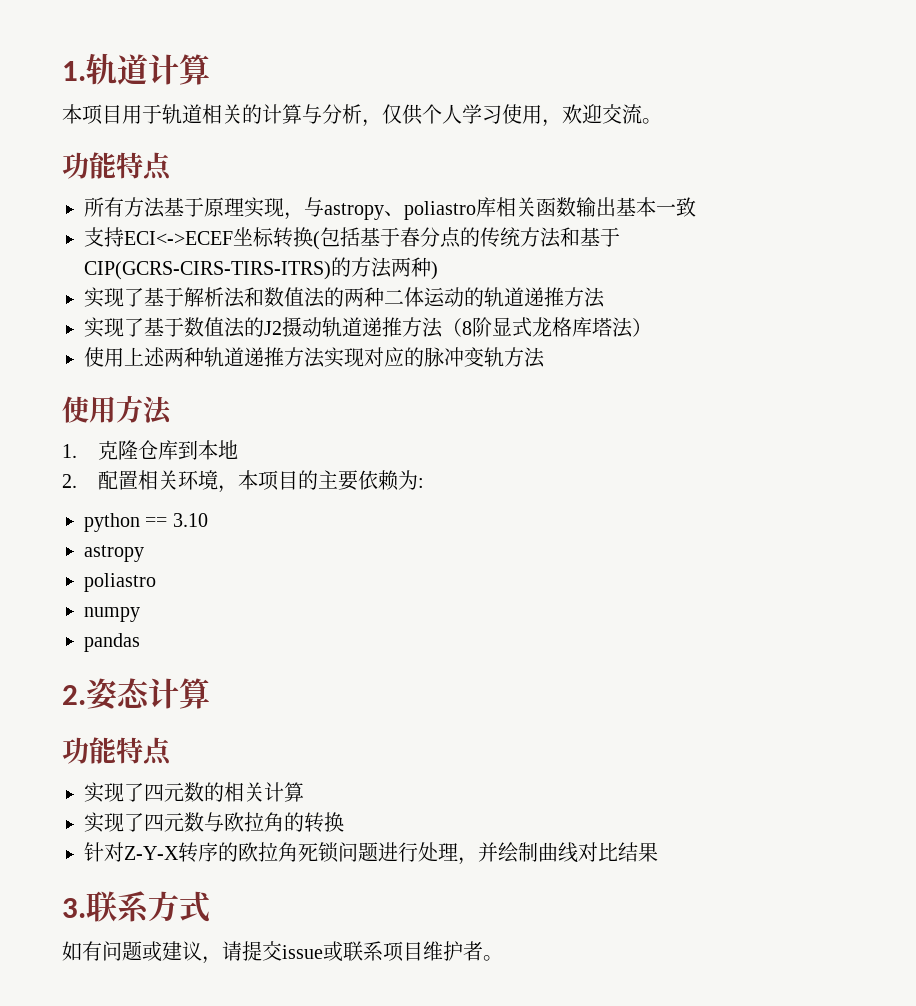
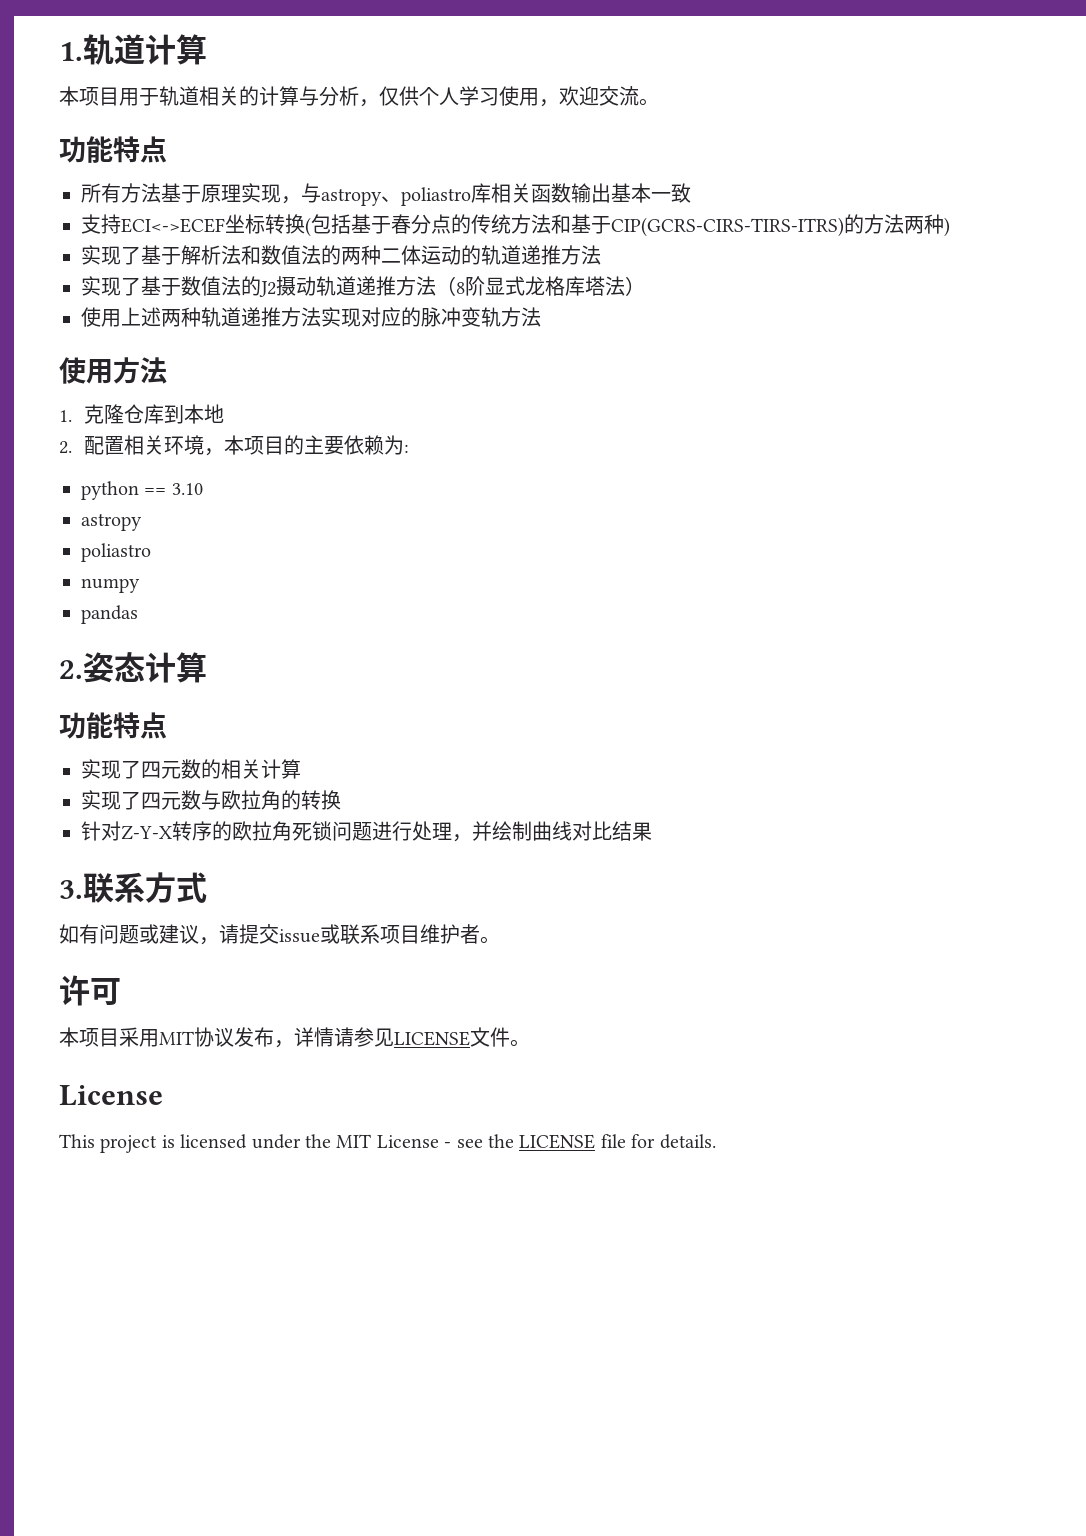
+ 许可
+ 本项目采用MIT协议发布，详情请参见LICENSE文件。
+ License
+ This project is licensed under the MIT License - see the LICENSE file for details.

